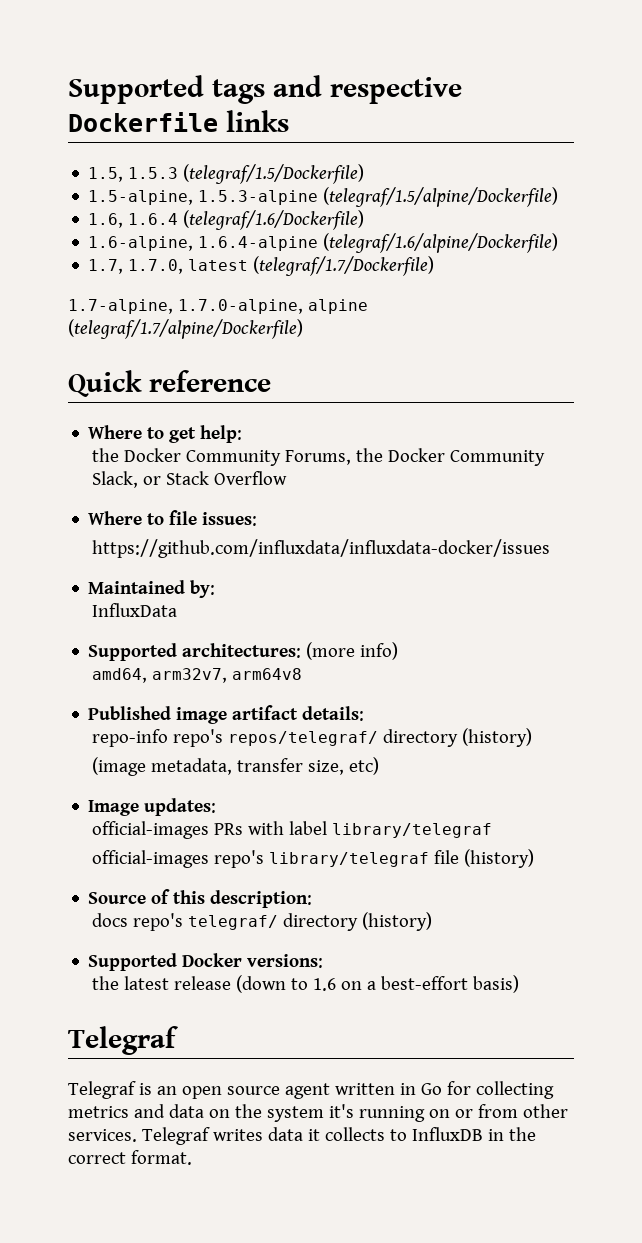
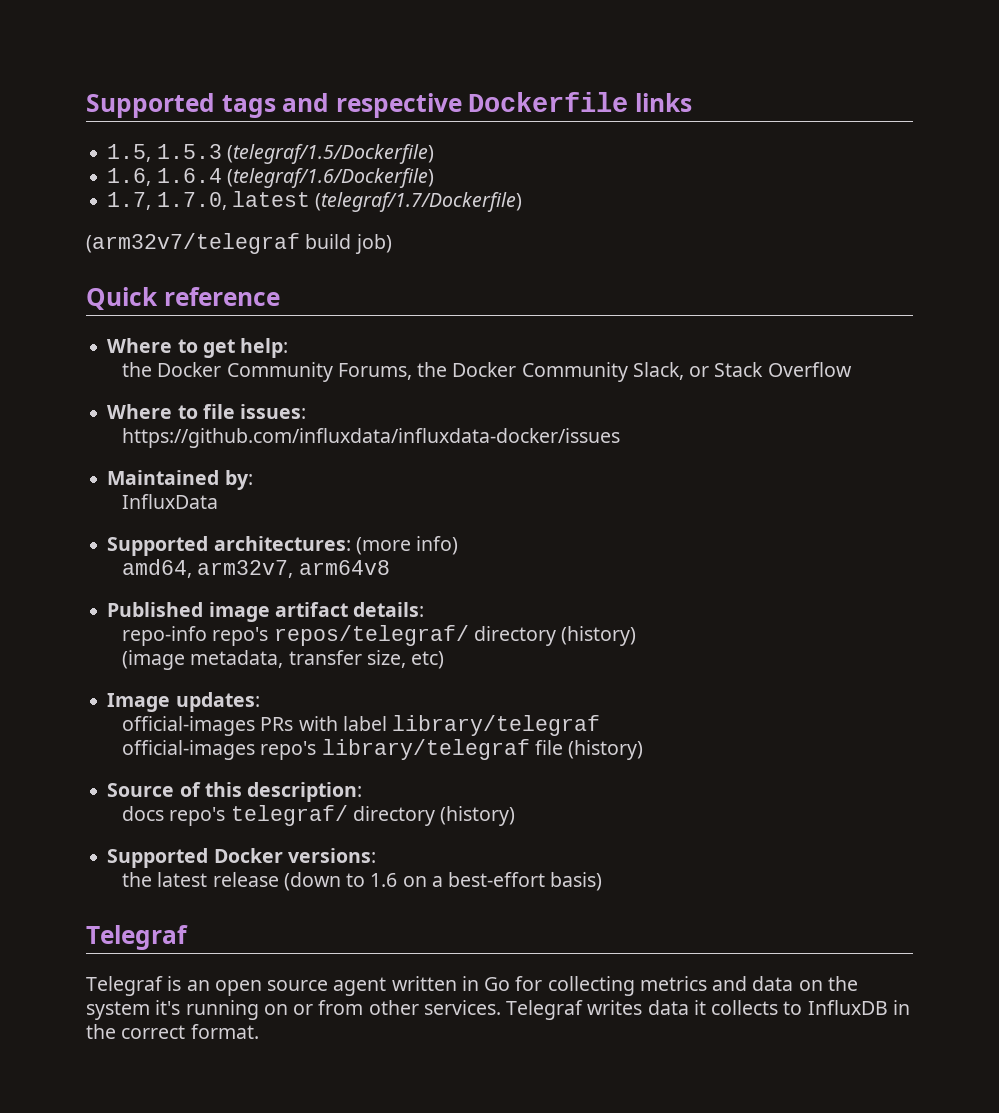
- 1.5-alpine, 1.5.3-alpine (telegraf/1.5/alpine/Dockerfile)
- 1.6-alpine, 1.6.4-alpine (telegraf/1.6/alpine/Dockerfile)
- 1.7-alpine, 1.7.0-alpine, alpine (telegraf/1.7/alpine/Dockerfile)
+ (arm32v7/telegraf build job)

